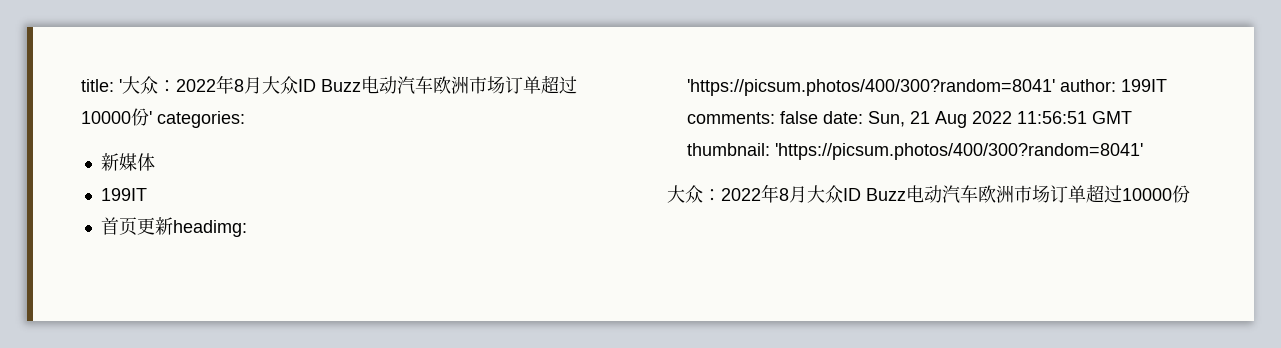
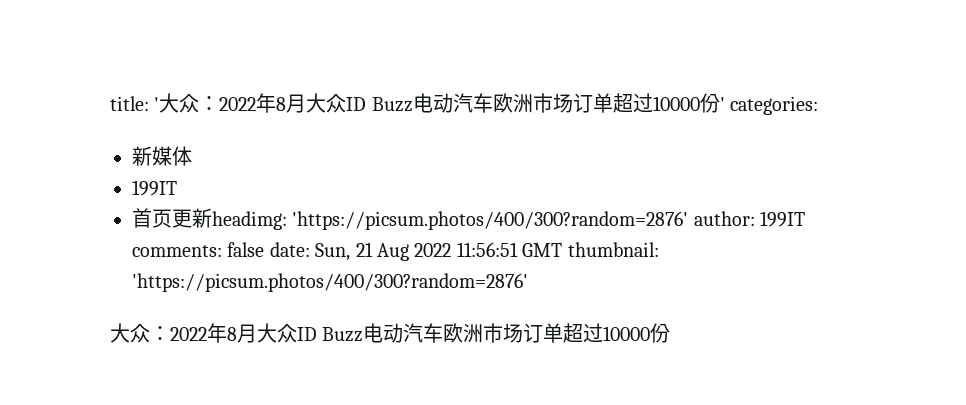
- 首页更新headimg: 'https://picsum.photos/400/300?random=8041' author: 199IT comments: false date: Sun, 21 Aug 2022 11:56:51 GMT thumbnail: 'https://picsum.photos/400/300?random=8041'
+ 首页更新headimg: 'https://picsum.photos/400/300?random=2876' author: 199IT comments: false date: Sun, 21 Aug 2022 11:56:51 GMT thumbnail: 'https://picsum.photos/400/300?random=2876'

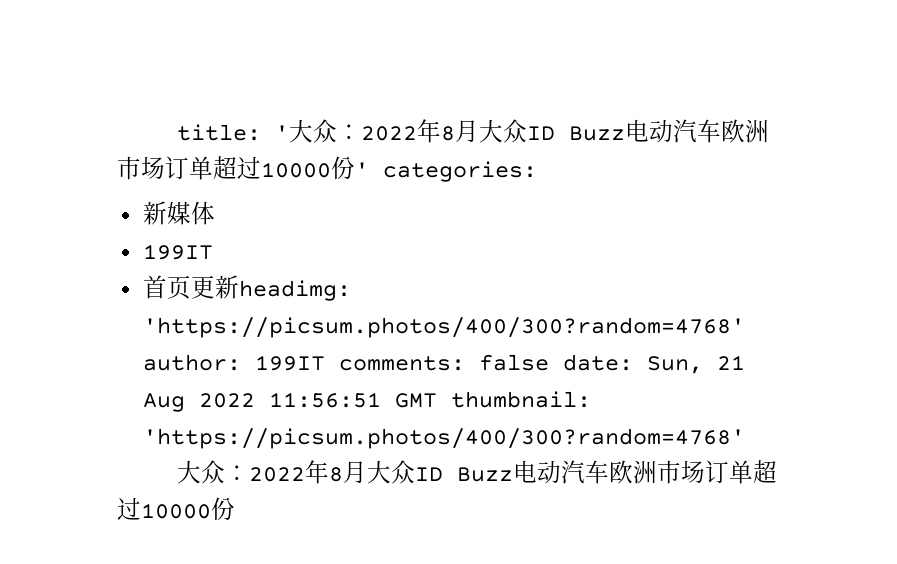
- 首页更新headimg: 'https://picsum.photos/400/300?random=2876' author: 199IT comments: false date: Sun, 21 Aug 2022 11:56:51 GMT thumbnail: 'https://picsum.photos/400/300?random=2876'
+ 首页更新headimg: 'https://picsum.photos/400/300?random=4768' author: 199IT comments: false date: Sun, 21 Aug 2022 11:56:51 GMT thumbnail: 'https://picsum.photos/400/300?random=4768'

